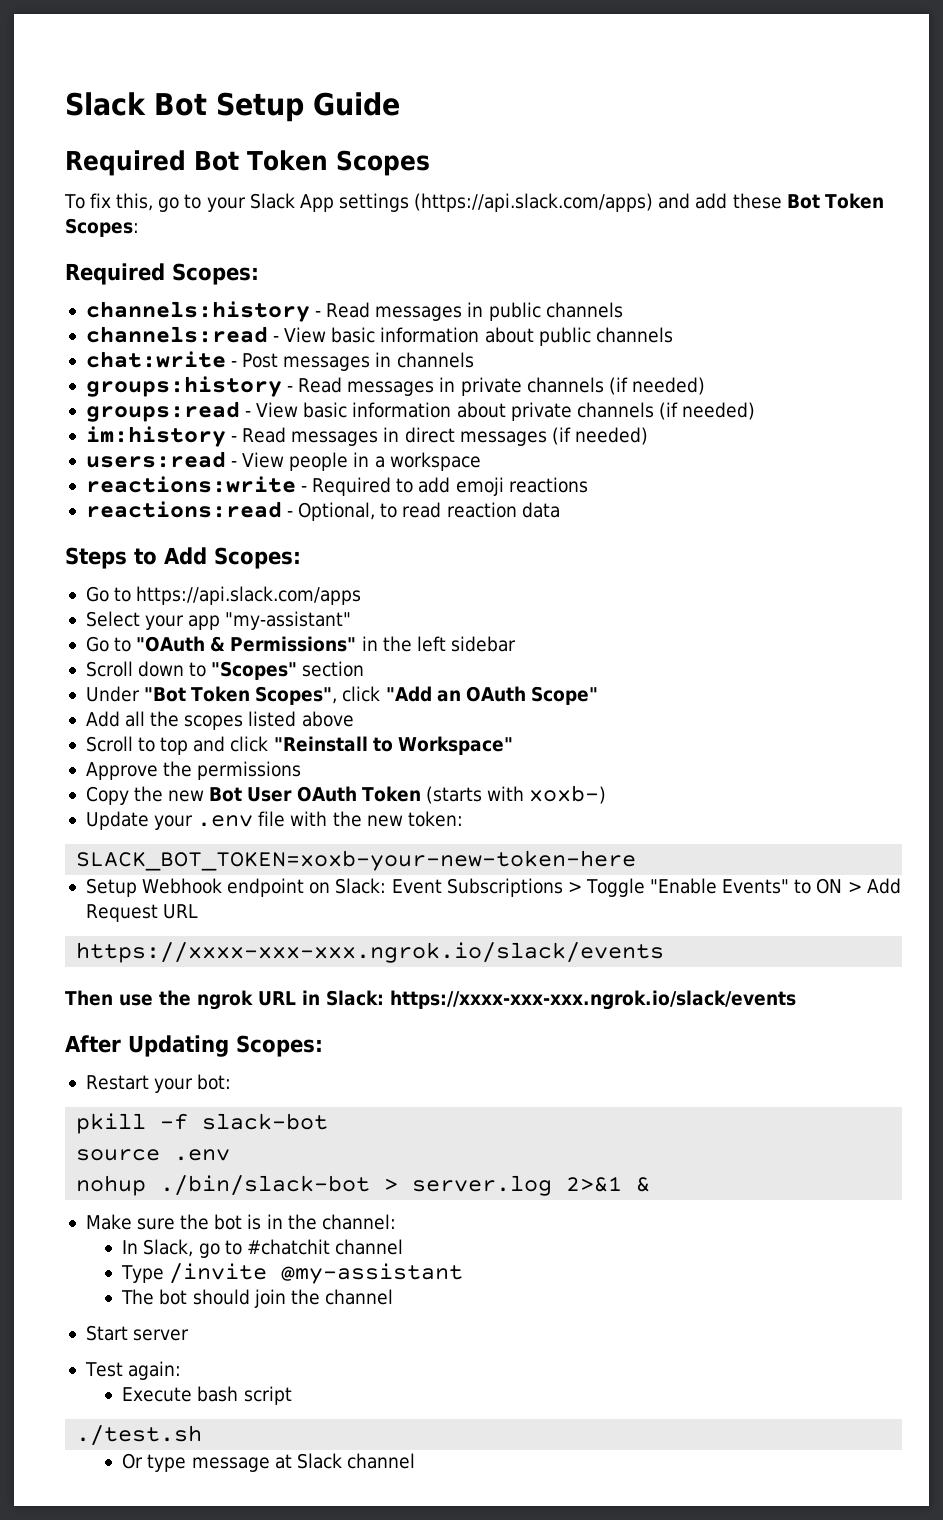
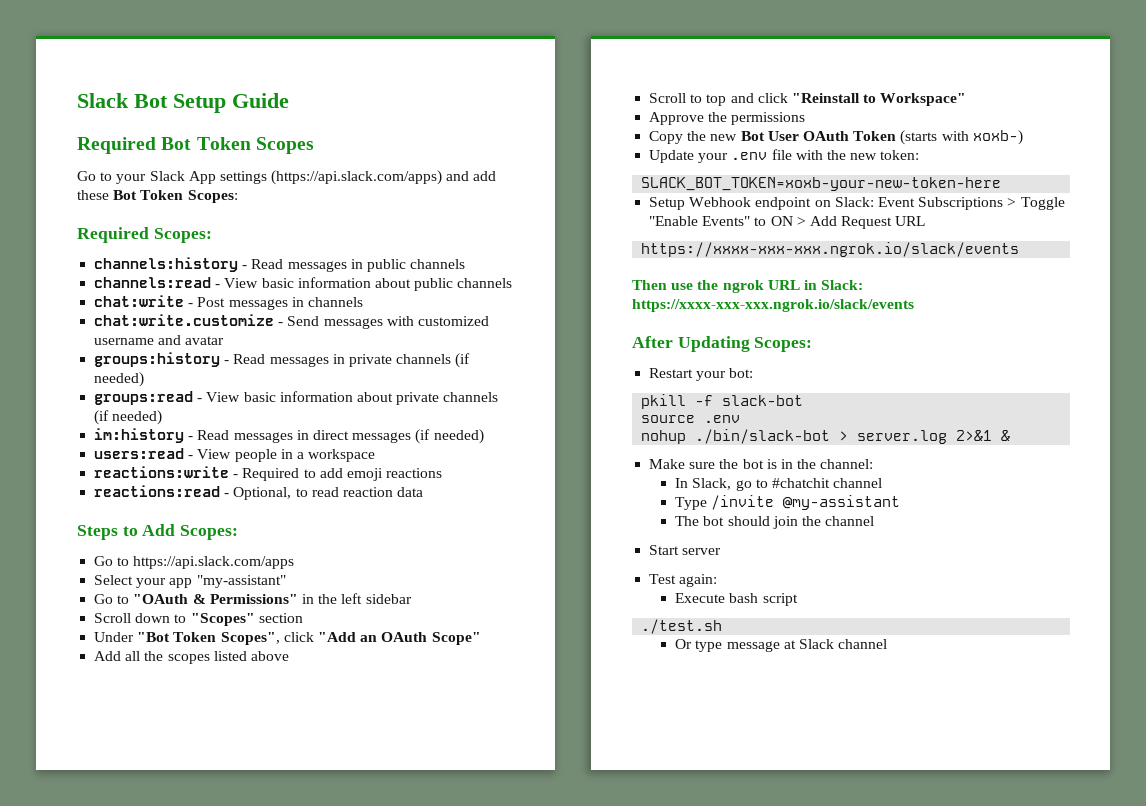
- To fix this, go to your Slack App settings (https://api.slack.com/apps) and add these Bot Token Scopes:
+ Go to your Slack App settings (https://api.slack.com/apps) and add these Bot Token Scopes:
+ chat:write.customize - Send messages with customized username and avatar

